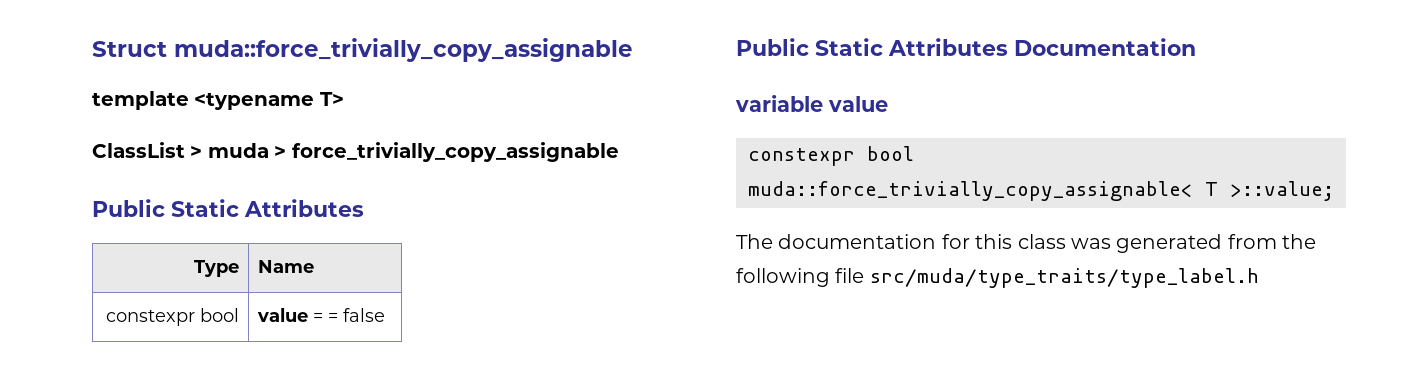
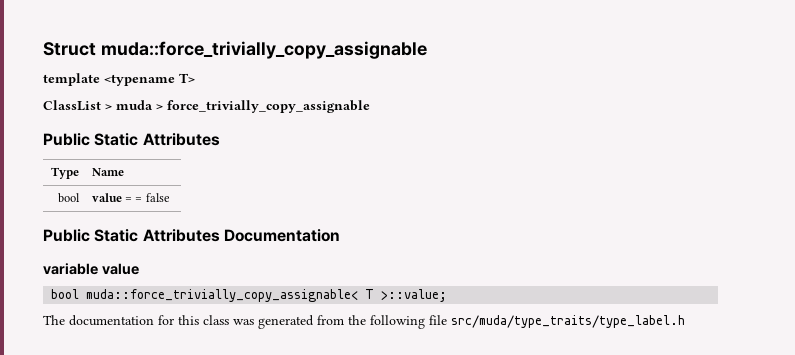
- constexpr bool | value = = false
+ bool | value = = false
- constexpr bool muda::force_trivially_copy_assignable< T >::value;
+ bool muda::force_trivially_copy_assignable< T >::value;

